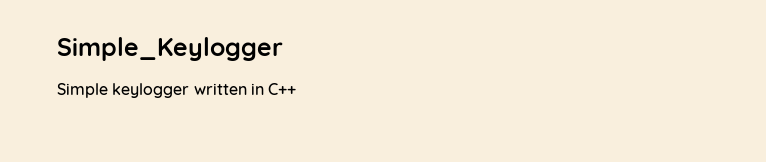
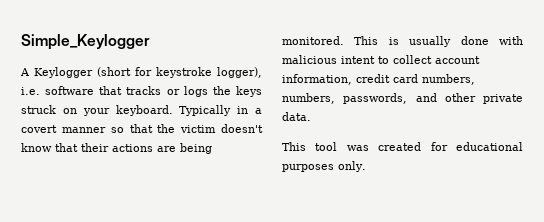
- Simple keylogger written in C++
+ A Keylogger (short for keystroke logger), i.e. software that tracks or logs the keys struck on your keyboard. Typically in a covert manner so that the victim doesn't know that their actions are being monitored. This is usually done with malicious intent to collect account information, credit card numbers, numbers, passwords, and other private data.
+ This tool was created for educational purposes only.

